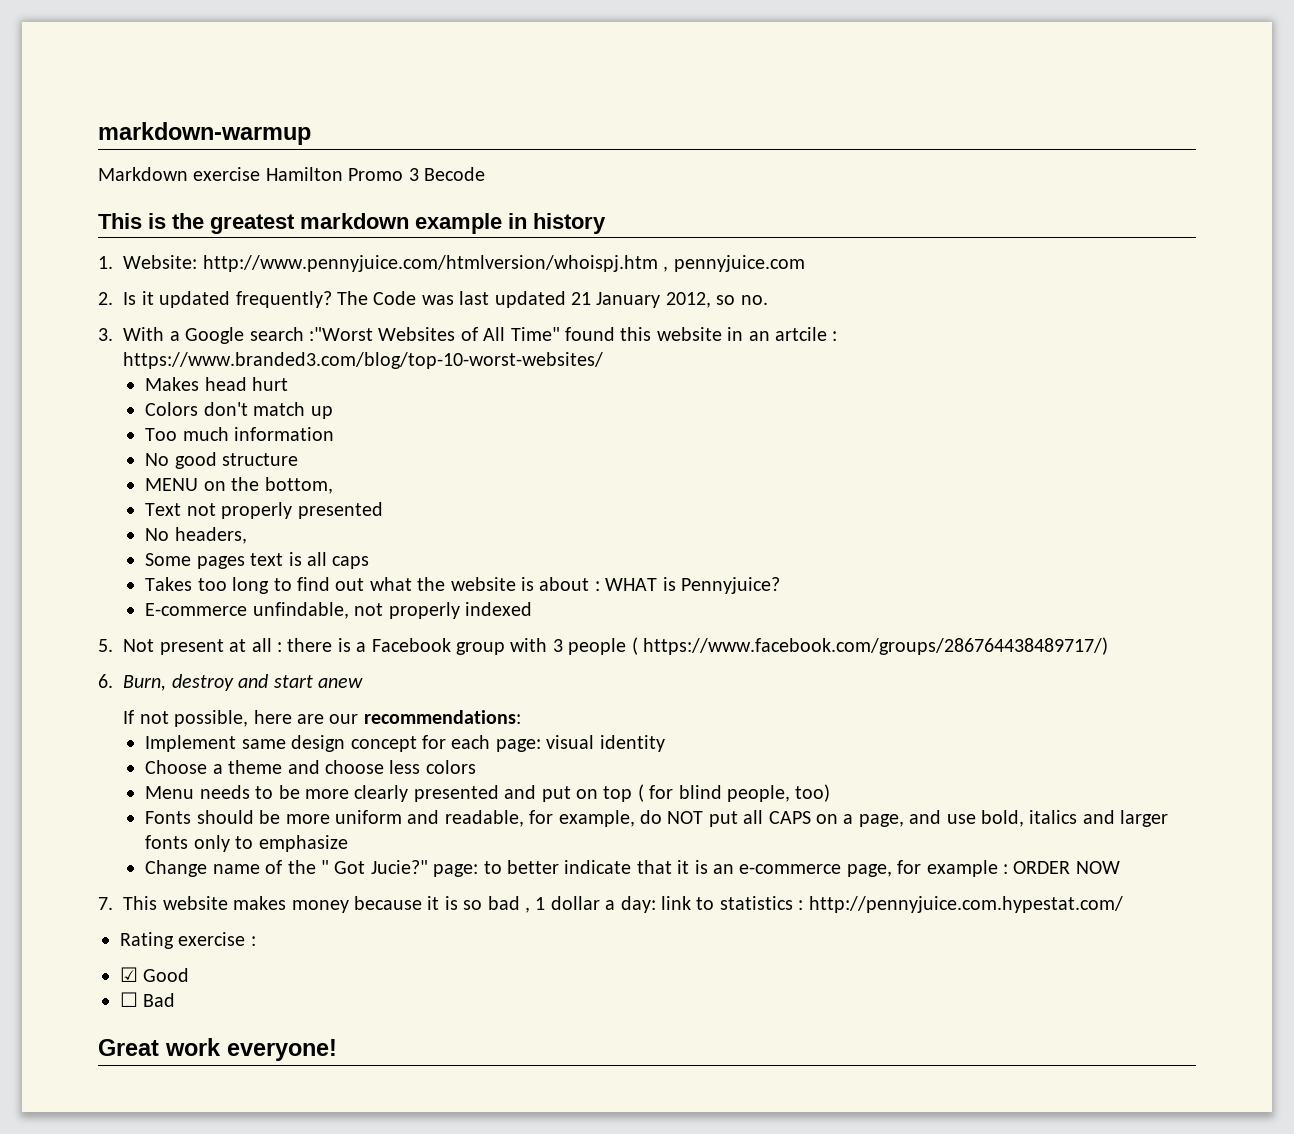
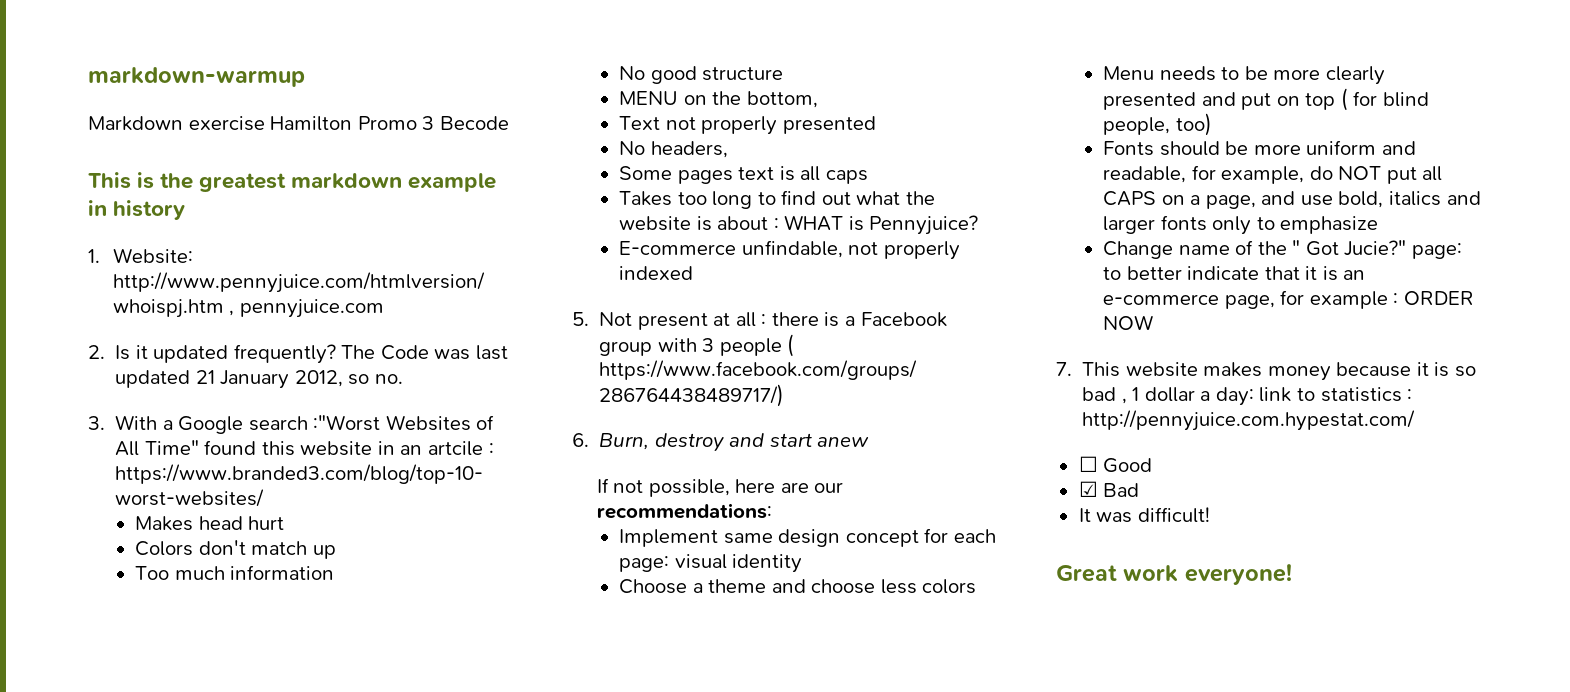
- Rating exercise :
- ☑ Good
- ☐ Bad
+ ☐ Good
+ ☑ Bad
+ It was difficult!

